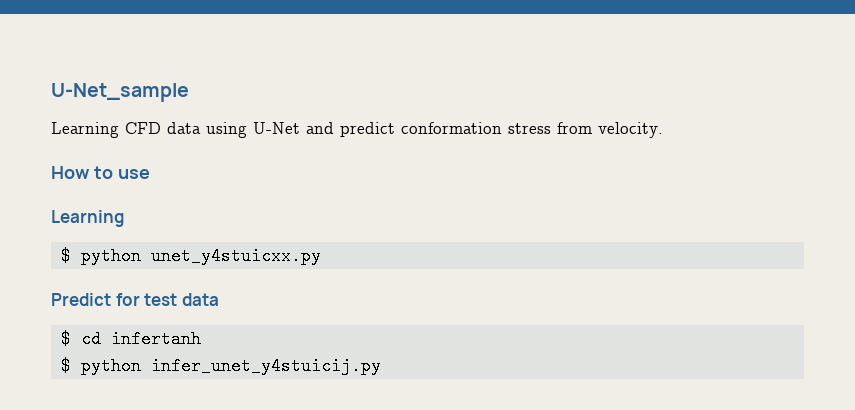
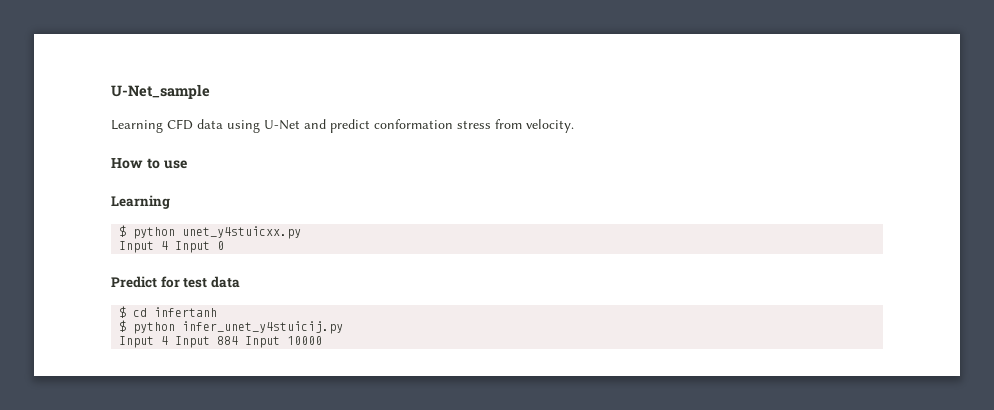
+ Input 4 Input 0
+ Input 4 Input 884 Input 10000

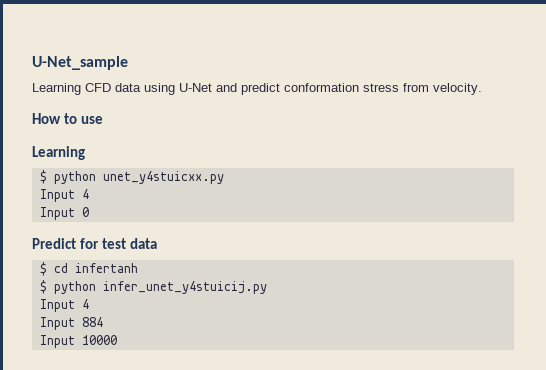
  $ python unet_y4stuicxx.py
- Input 4 Input 0
+ Input 4
+ Input 0
  $ python infer_unet_y4stuicij.py
- Input 4 Input 884 Input 10000
+ Input 4
+ Input 884
+ Input 10000

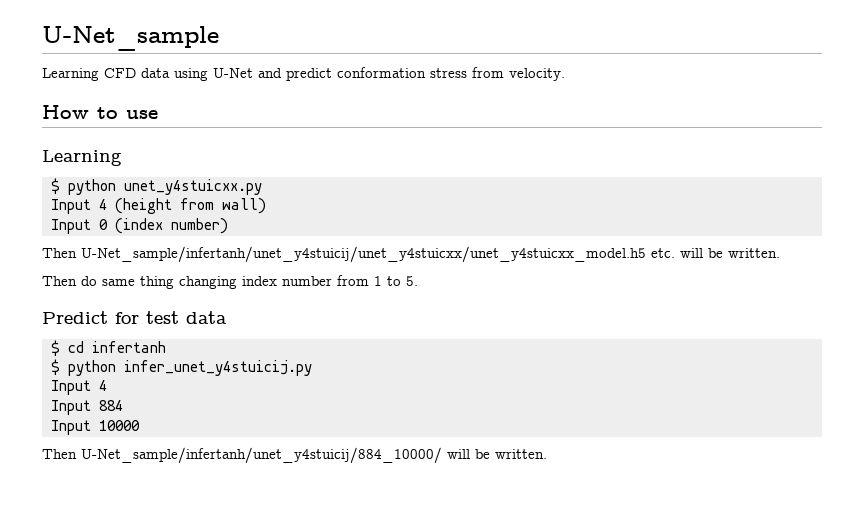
  $ python unet_y4stuicxx.py
- Input 4
+ Input 4 (height from wall)
- Input 0
+ Input 0 (index number)
+ Then U-Net_sample/infertanh/unet_y4stuicij/unet_y4stuicxx/unet_y4stuicxx_model.h5 etc. will be written.
+ Then do same thing changing index number from 1 to 5.
+ Then U-Net_sample/infertanh/unet_y4stuicij/884_10000/ will be written.

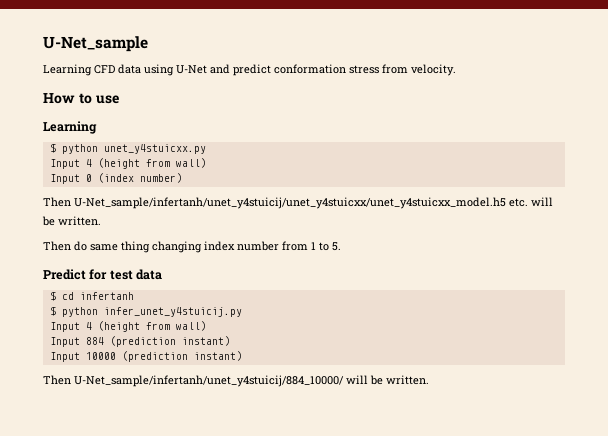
  $ python infer_unet_y4stuicij.py
- Input 4
+ Input 4 (height from wall)
- Input 884
+ Input 884 (prediction instant)
- Input 10000
+ Input 10000 (prediction instant)

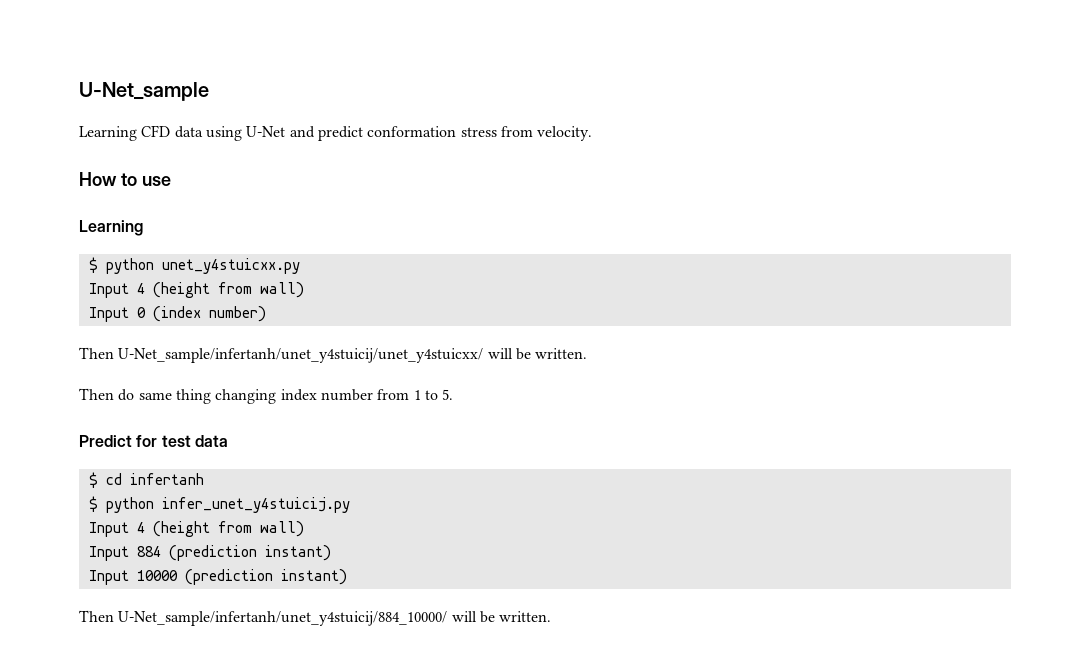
- Then U-Net_sample/infertanh/unet_y4stuicij/unet_y4stuicxx/unet_y4stuicxx_model.h5 etc. will be written.
+ Then U-Net_sample/infertanh/unet_y4stuicij/unet_y4stuicxx/ will be written.

